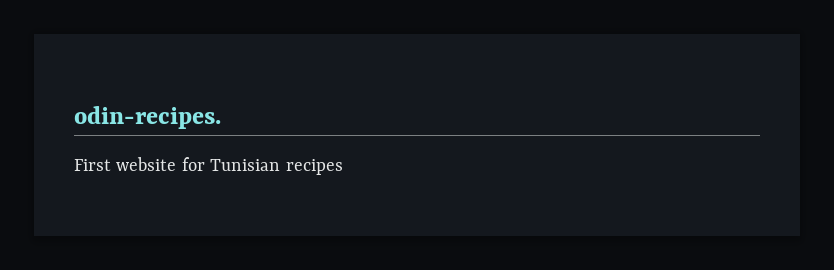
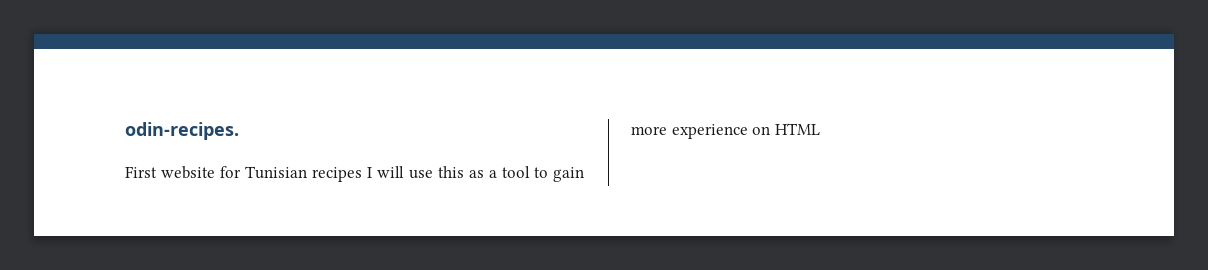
- First website for Tunisian recipes
+ First website for Tunisian recipes I will use this as a tool to gain more experience on HTML

